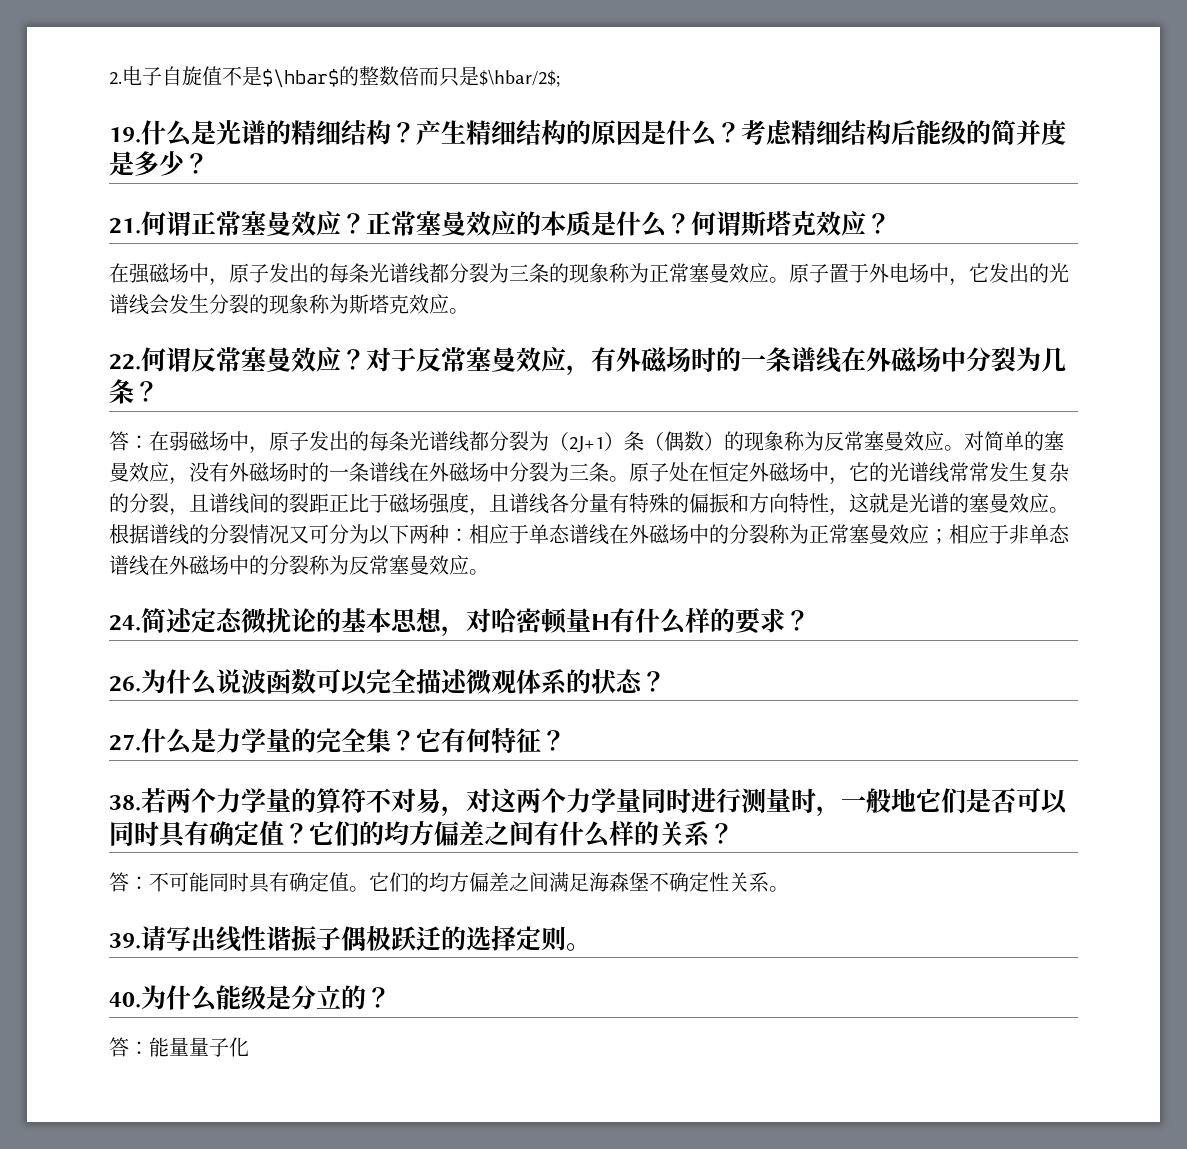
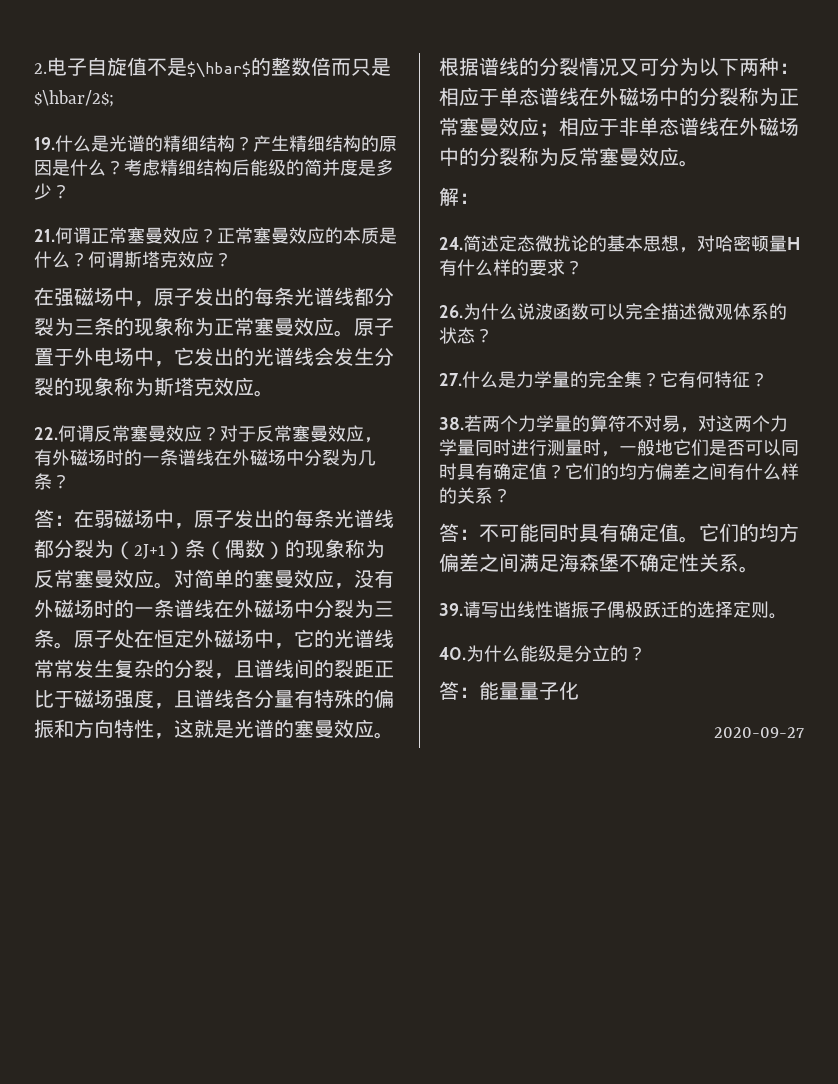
+ 解：
+ 2020-09-27

